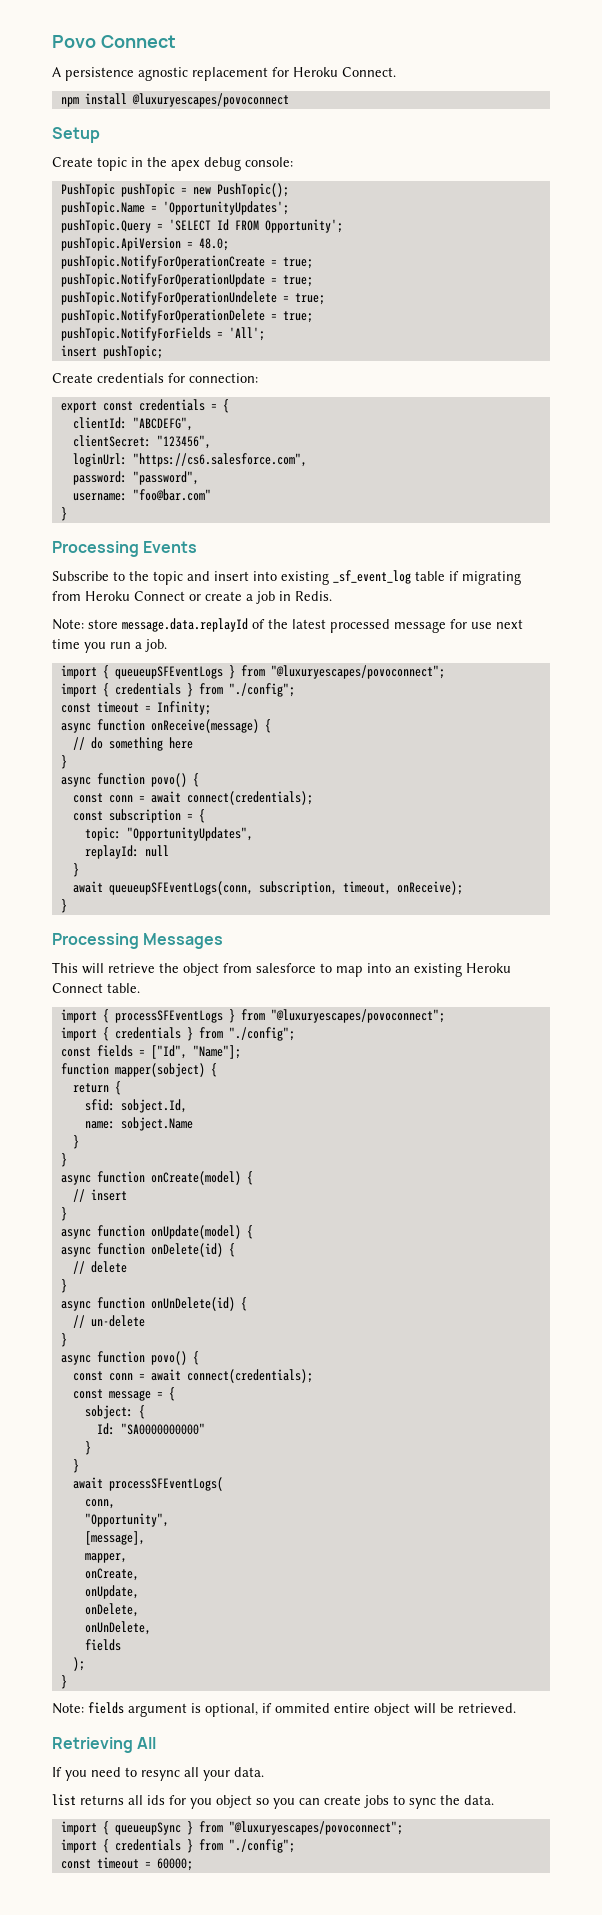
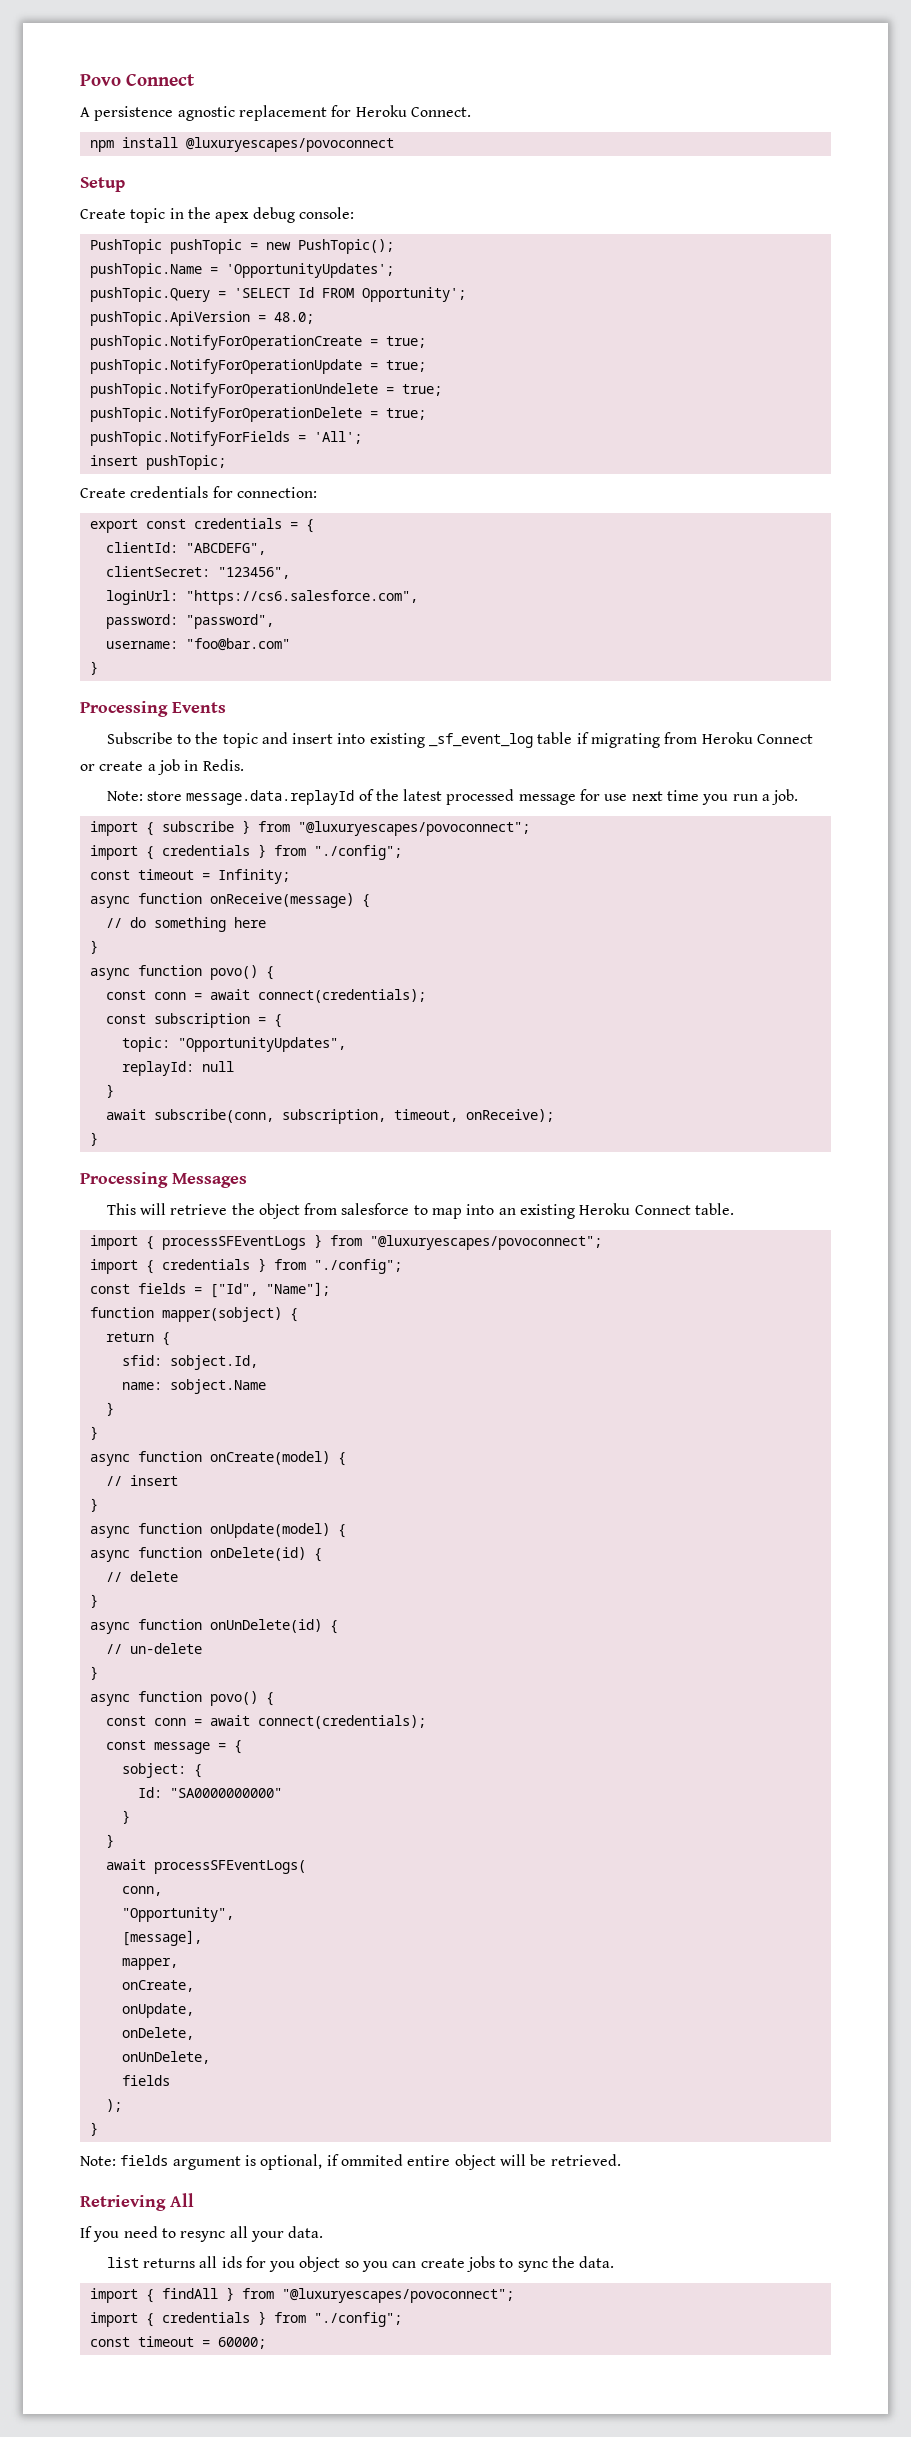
- import { queueupSFEventLogs } from "@luxuryescapes/povoconnect";
+ import { subscribe } from "@luxuryescapes/povoconnect";
- await queueupSFEventLogs(conn, subscription, timeout, onReceive);
+ await subscribe(conn, subscription, timeout, onReceive);
- import { queueupSync } from "@luxuryescapes/povoconnect";
+ import { findAll } from "@luxuryescapes/povoconnect";

